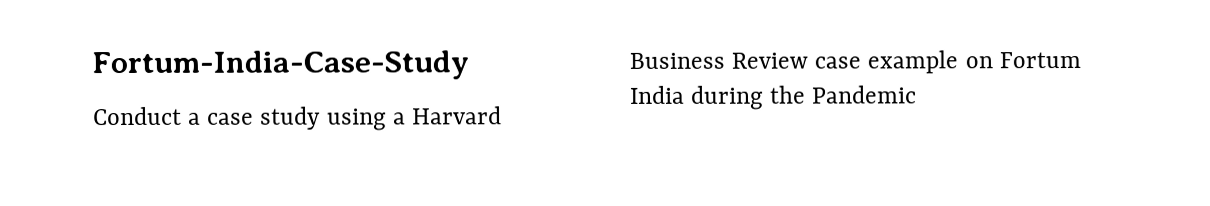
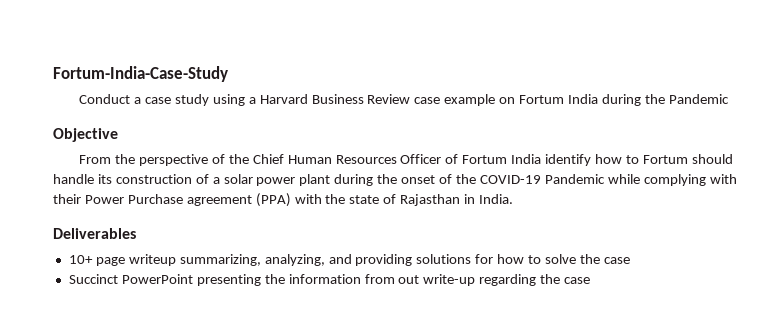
+ Objective
+ From the perspective of the Chief Human Resources Officer of Fortum India identify how to Fortum should handle its construction of a solar power plant during the onset of the COVID-19 Pandemic while complying with their Power Purchase agreement (PPA) with the state of Rajasthan in India.
+ Deliverables
+ 10+ page writeup summarizing, analyzing, and providing solutions for how to solve the case
+ Succinct PowerPoint presenting the information from out write-up regarding the case

